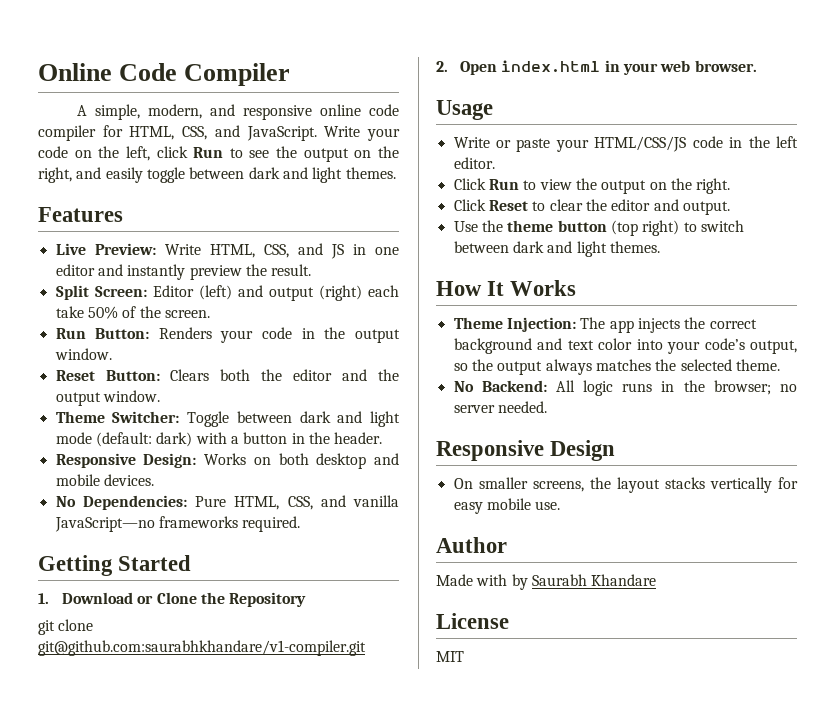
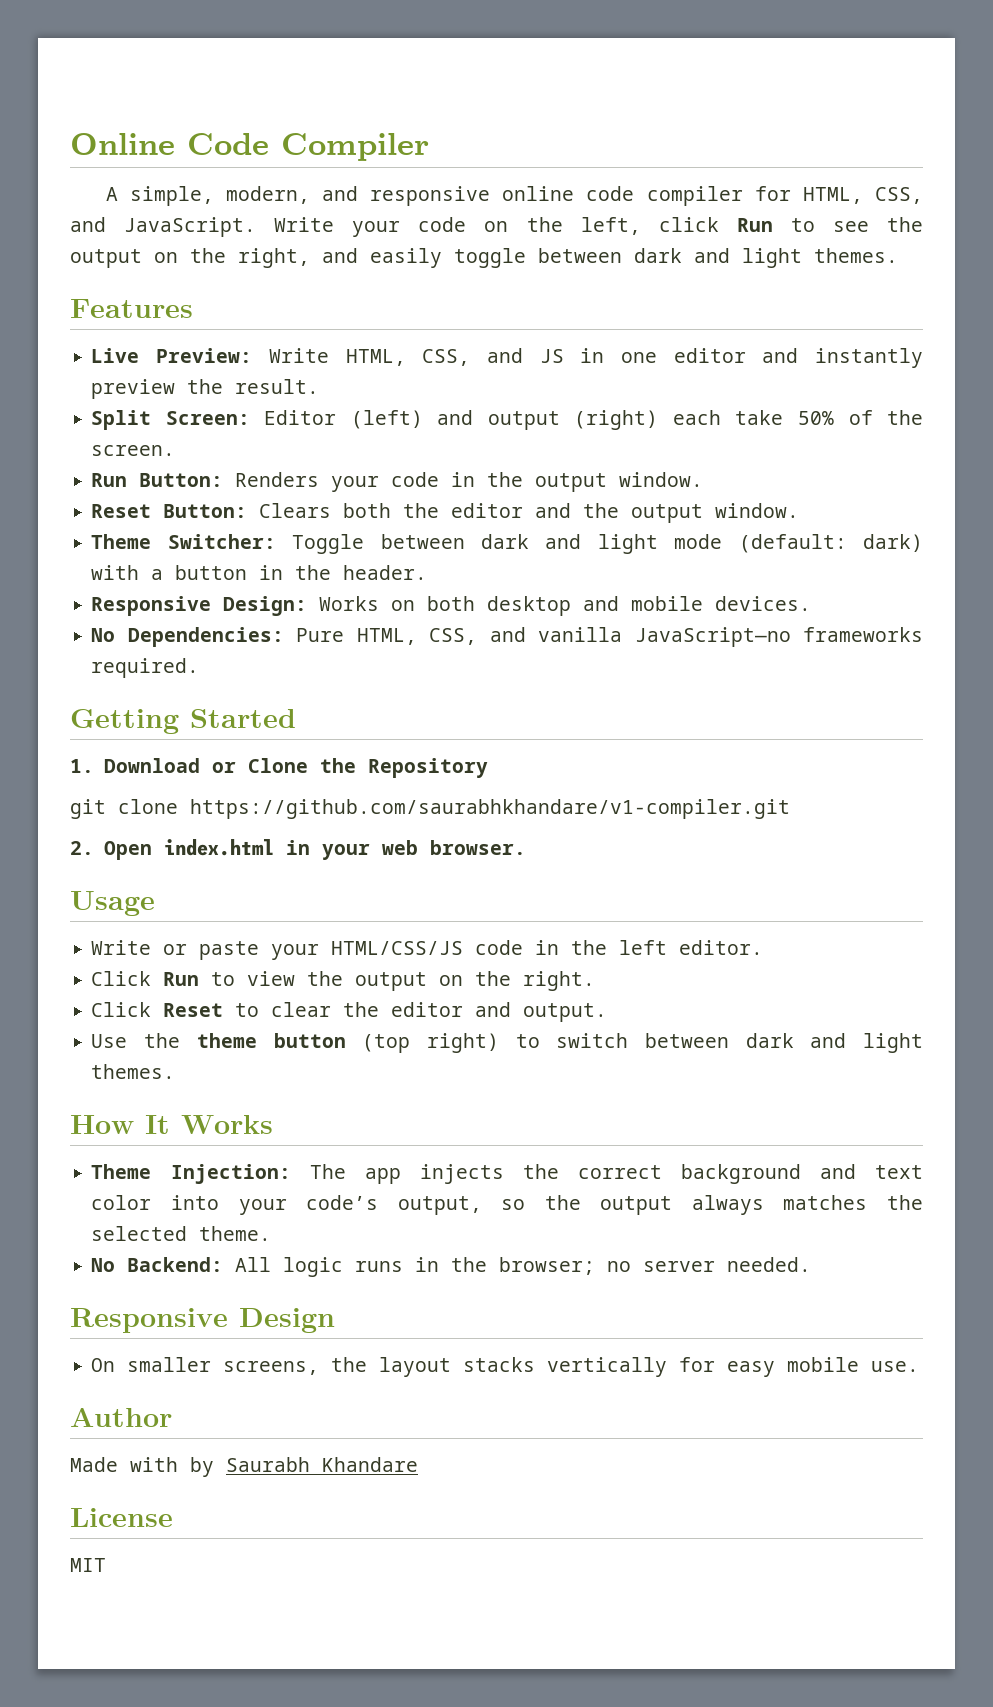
- git clone git@github.com:saurabhkhandare/v1-compiler.git
+ git clone https://github.com/saurabhkhandare/v1-compiler.git

